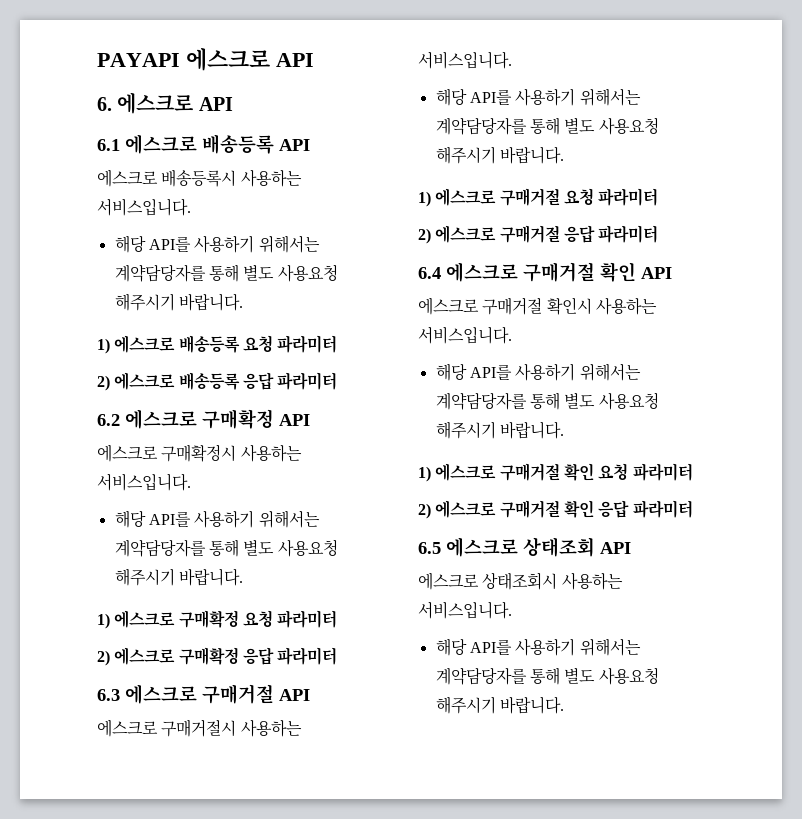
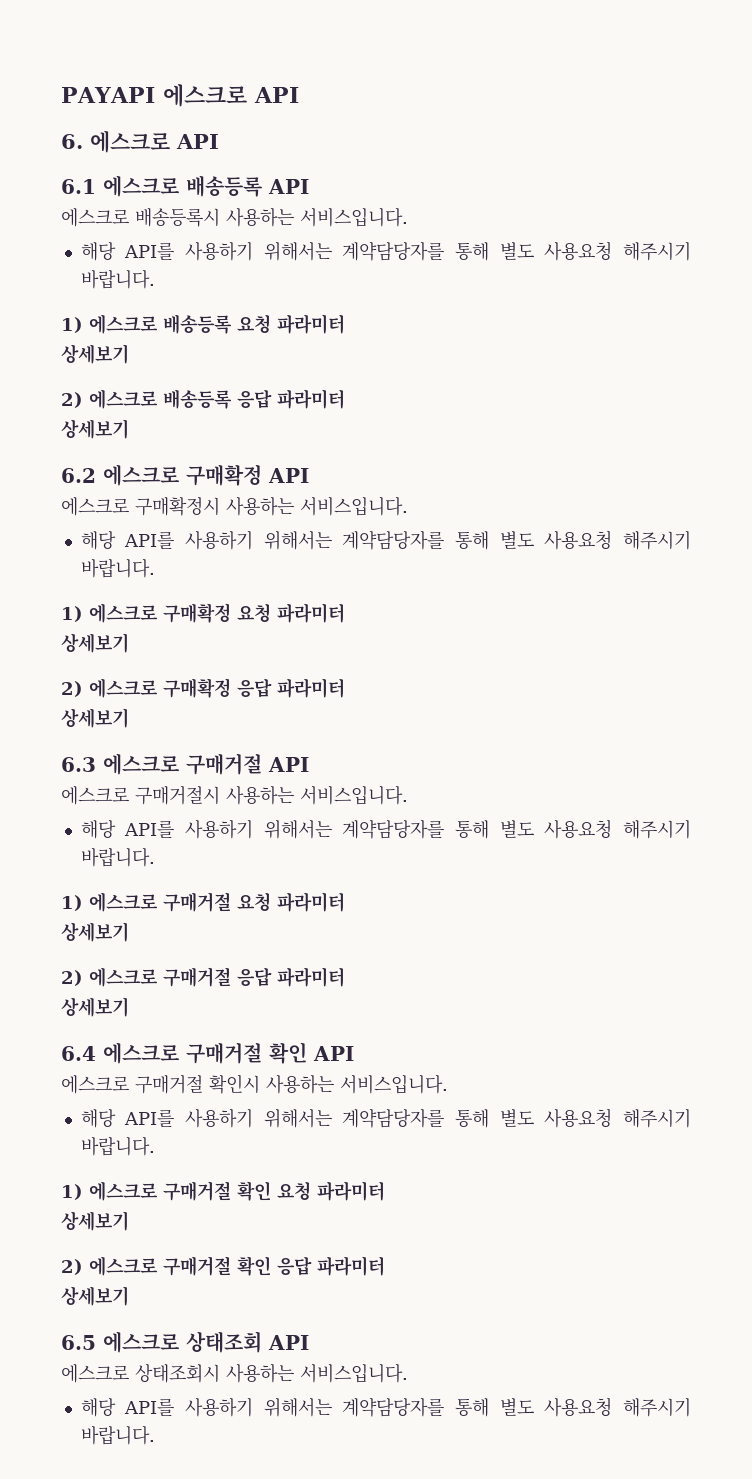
  1) 에스크로 배송등록 요청 파라미터
+ 상세보기
  2) 에스크로 배송등록 응답 파라미터
+ 상세보기
  1) 에스크로 구매확정 요청 파라미터
+ 상세보기
  2) 에스크로 구매확정 응답 파라미터
+ 상세보기
  1) 에스크로 구매거절 요청 파라미터
+ 상세보기
  2) 에스크로 구매거절 응답 파라미터
+ 상세보기
  1) 에스크로 구매거절 확인 요청 파라미터
+ 상세보기
  2) 에스크로 구매거절 확인 응답 파라미터
+ 상세보기

